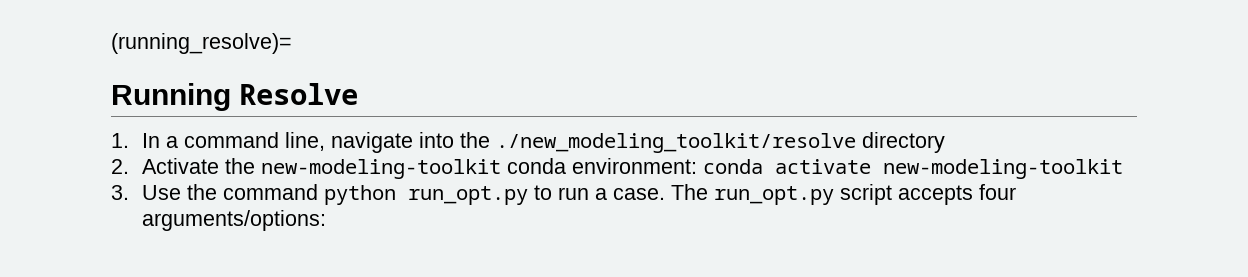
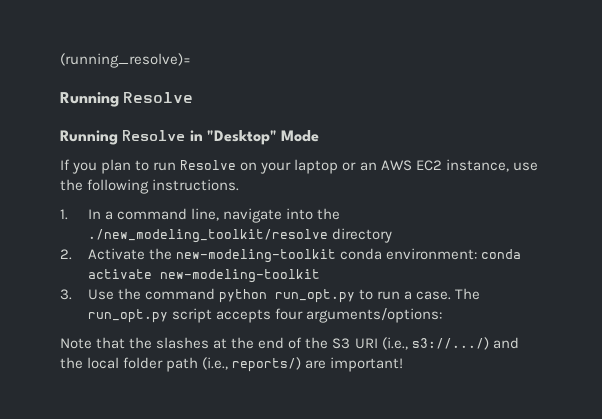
+ Running Resolve in "Desktop" Mode
+ If you plan to run Resolve on your laptop or an AWS EC2 instance, use the following instructions.
+ Note that the slashes at the end of the S3 URI (i.e., s3://.../) and the local folder path (i.e., reports/) are important!

